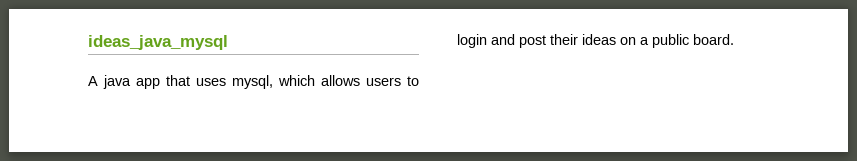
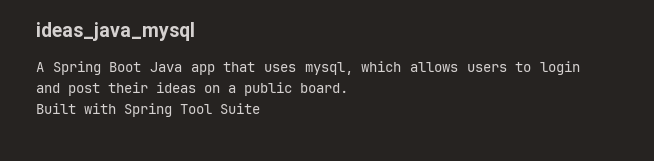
- A java app that uses mysql, which allows users to login and post their ideas on a public board.
+ A Spring Boot Java app that uses mysql, which allows users to login and post their ideas on a public board.
+ Built with Spring Tool Suite

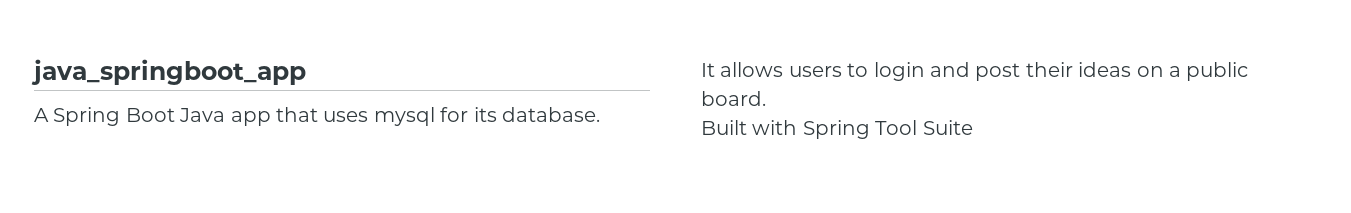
- ideas_java_mysql
+ java_springboot_app
- A Spring Boot Java app that uses mysql, which allows users to login and post their ideas on a public board.
+ A Spring Boot Java app that uses mysql for its database.
+ It allows users to login and post their ideas on a public board.

